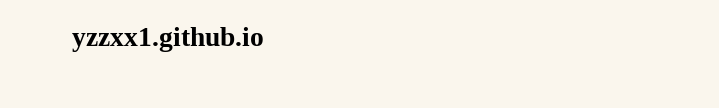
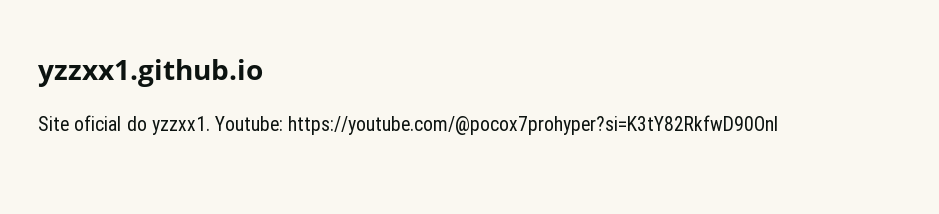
+ Site oficial do yzzxx1. Youtube: https://youtube.com/@pocox7prohyper?si=K3tY82RkfwD90Onl

